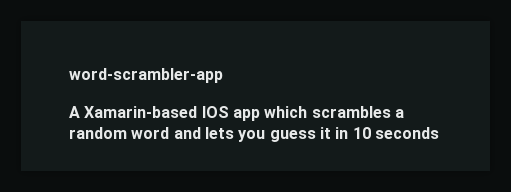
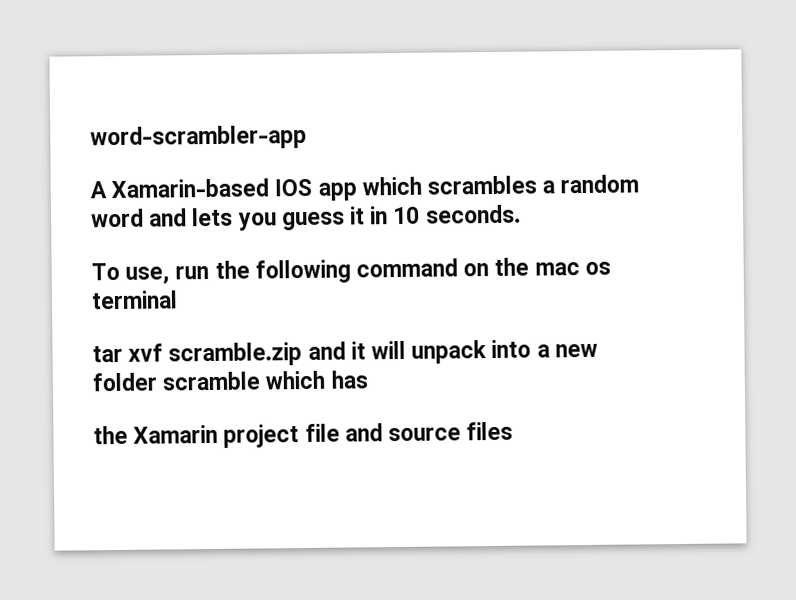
- A Xamarin-based IOS app which scrambles a random word and lets you guess it in 10 seconds
+ A Xamarin-based IOS app which scrambles a random word and lets you guess it in 10 seconds.
+ To use, run the following command on the mac os terminal
+ tar xvf scramble.zip and it will unpack into a new folder scramble which has
+ the Xamarin project file and source files

